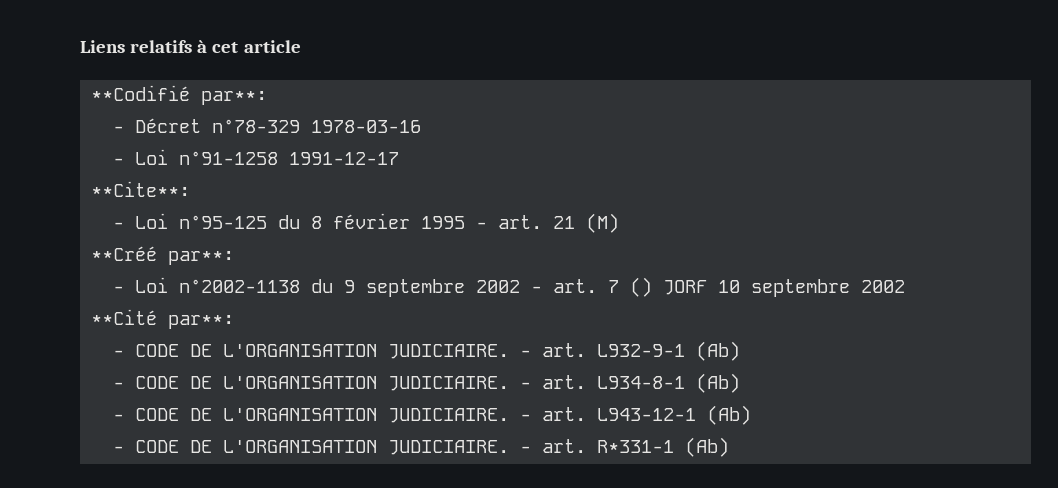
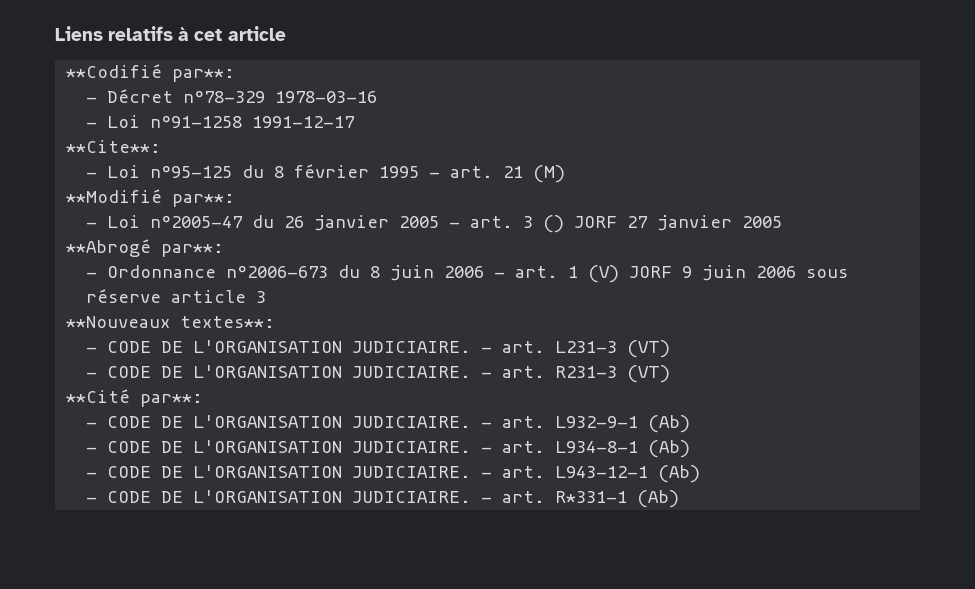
- **Créé par**:
+ **Modifié par**:
- - Loi n°2002-1138 du 9 septembre 2002 - art. 7 () JORF 10 septembre 2002
+ - Loi n°2005-47 du 26 janvier 2005 - art. 3 () JORF 27 janvier 2005
+ **Abrogé par**:
+ - Ordonnance n°2006-673 du 8 juin 2006 - art. 1 (V) JORF 9 juin 2006 sous réserve article 3
+ **Nouveaux textes**:
+ - CODE DE L'ORGANISATION JUDICIAIRE. - art. L231-3 (VT)
+ - CODE DE L'ORGANISATION JUDICIAIRE. - art. R231-3 (VT)

